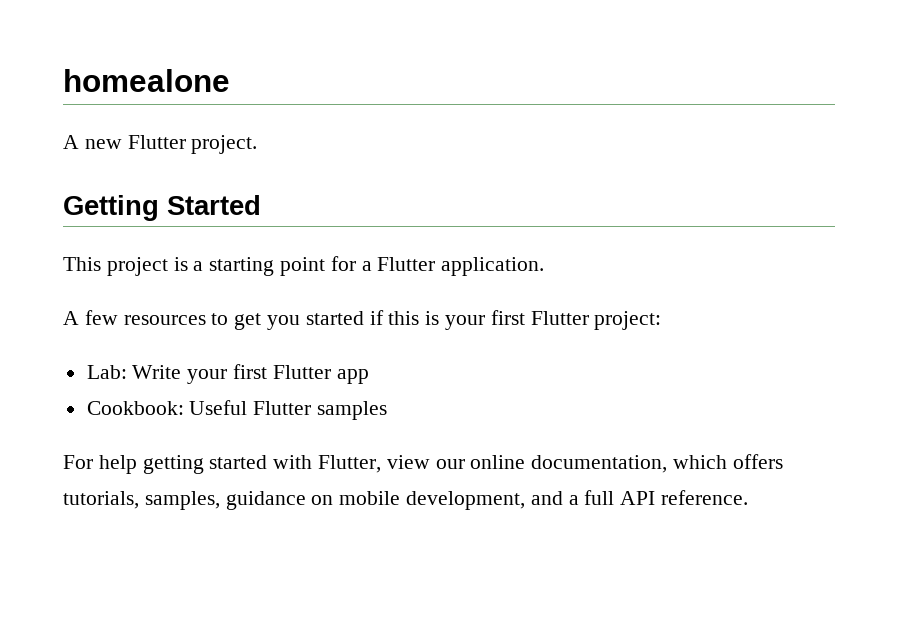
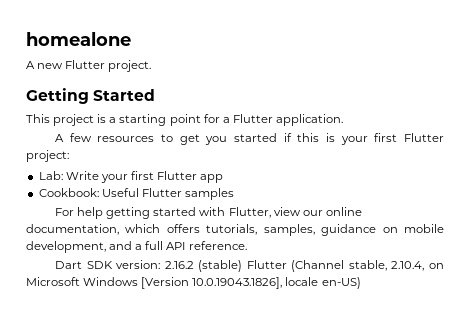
+ Dart SDK version: 2.16.2 (stable) Flutter (Channel stable, 2.10.4, on Microsoft Windows [Version 10.0.19043.1826], locale en-US)

